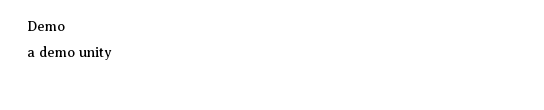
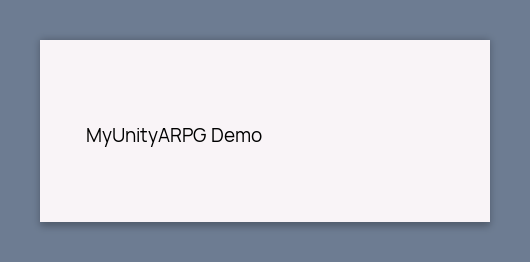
- Demo
+ MyUnityARPG Demo
- a demo unity

